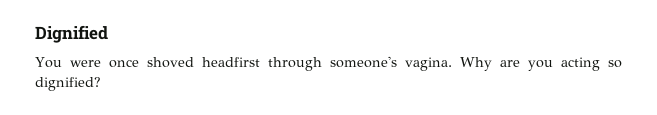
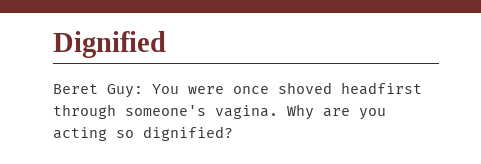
- You were once shoved headfirst through someone's vagina.
+ Beret Guy: You were once shoved headfirst through someone's vagina.

